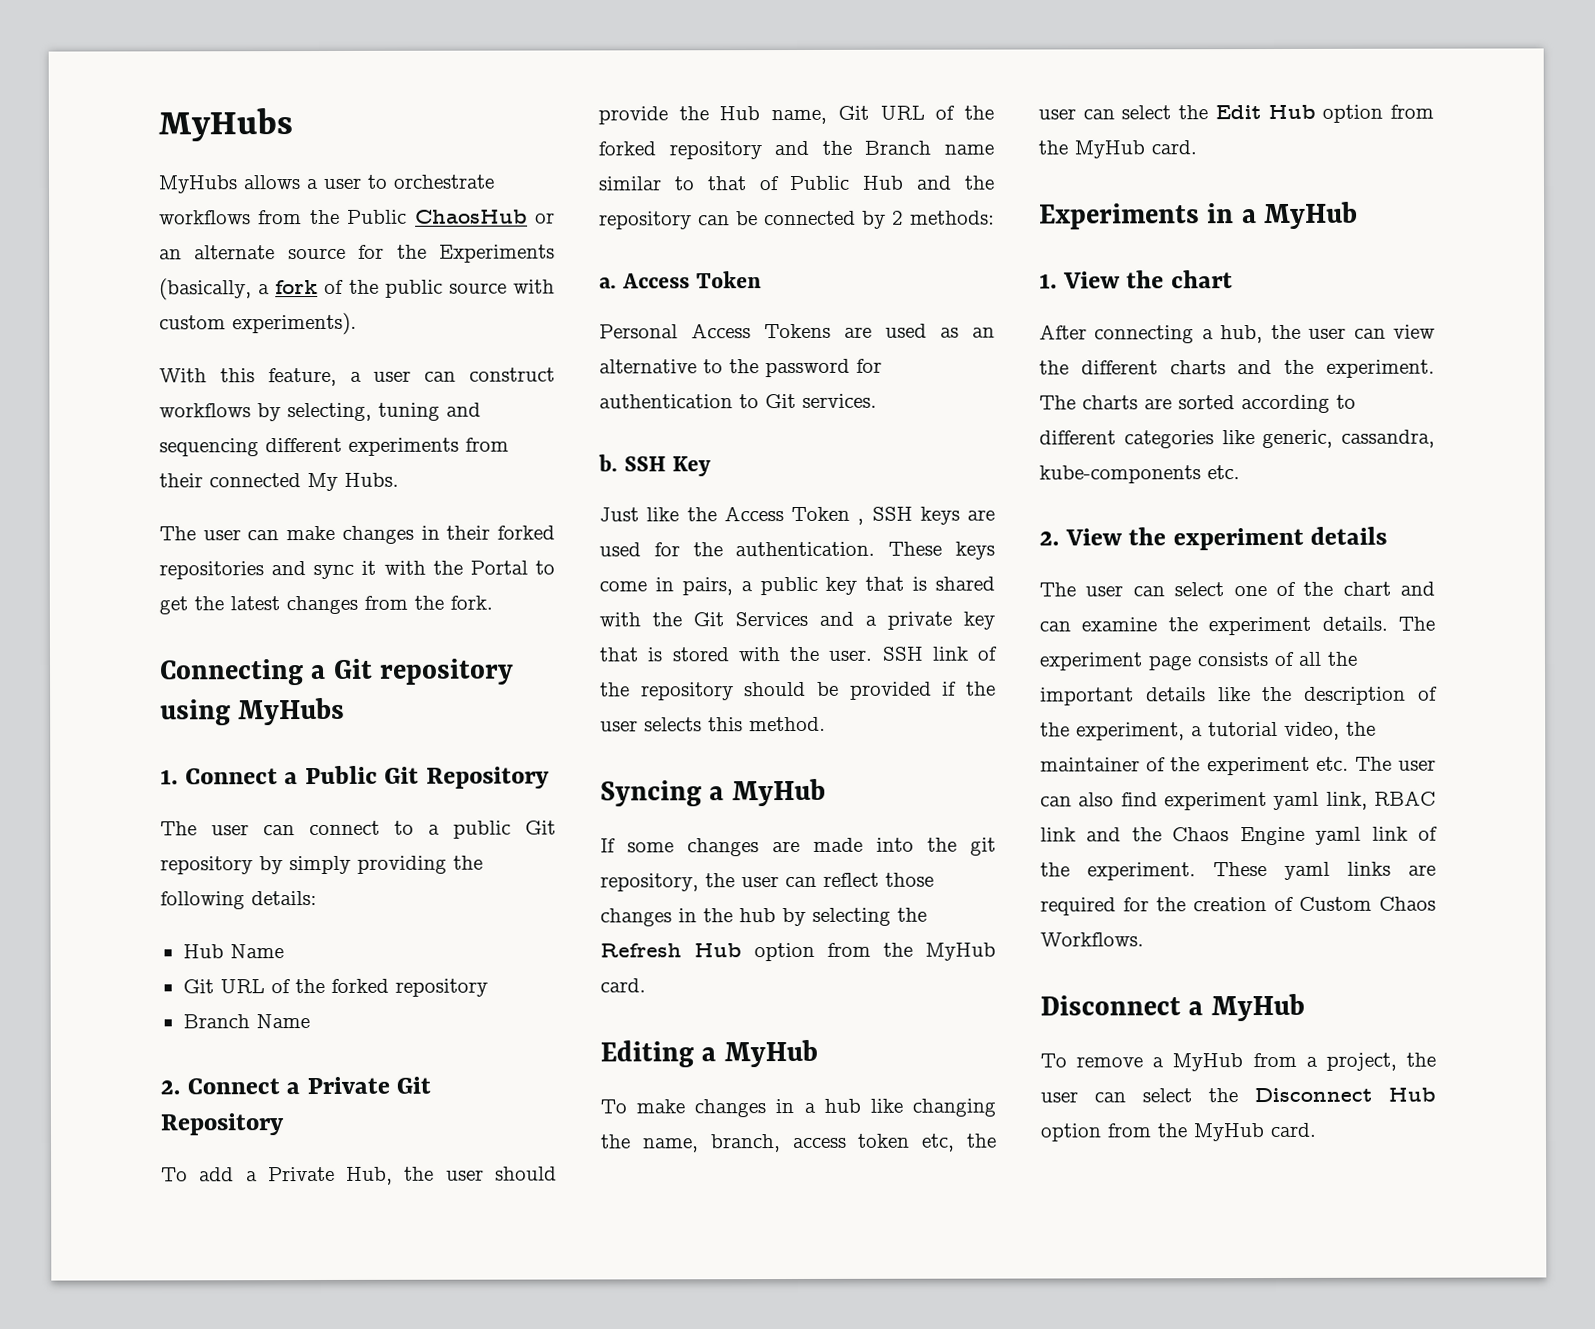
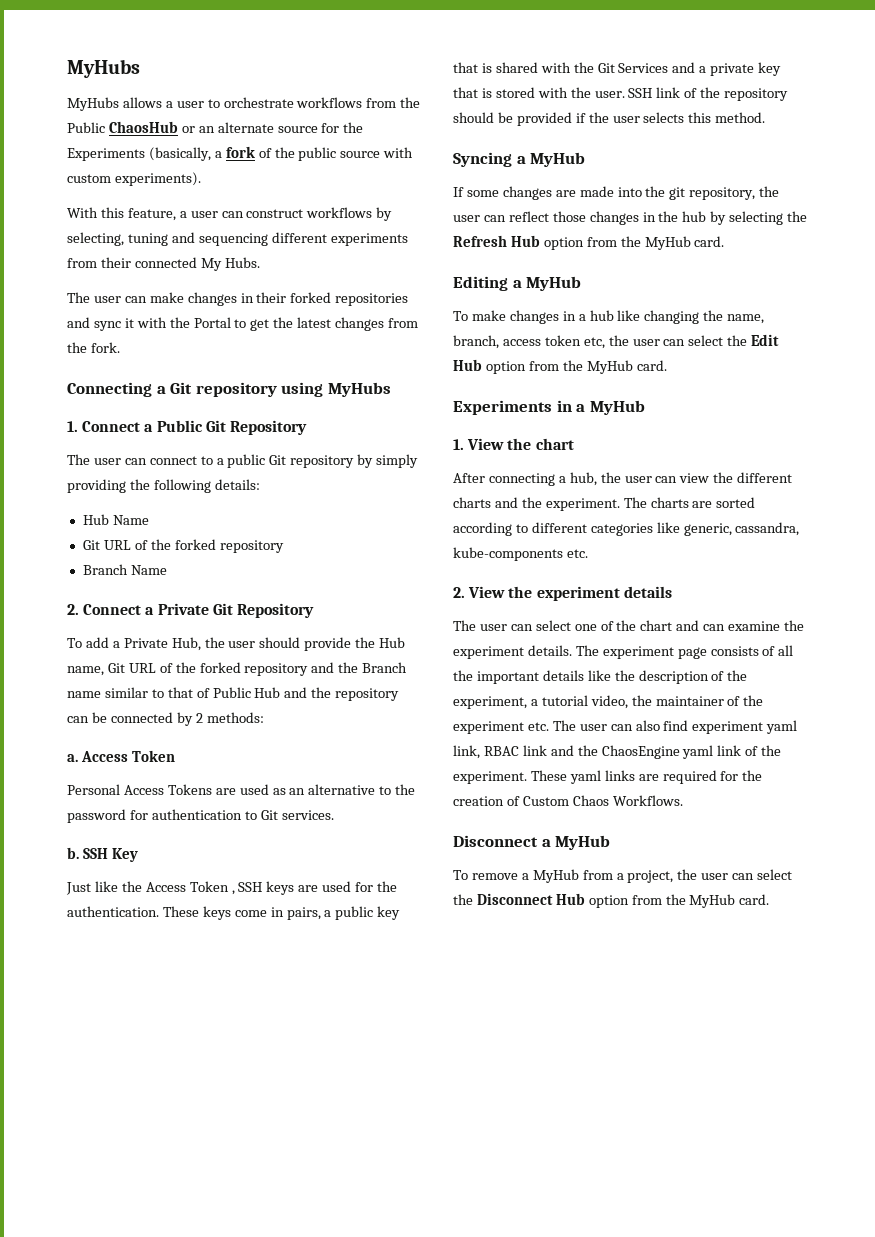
- The experiment page consists of all the important details like the description of the experiment, a tutorial video, the maintainer of the experiment etc. The user can also find experiment yaml link, RBAC link and the Chaos Engine yaml link of the experiment.
+ The experiment page consists of all the important details like the description of the experiment, a tutorial video, the maintainer of the experiment etc. The user can also find experiment yaml link, RBAC link and the ChaosEngine yaml link of the experiment.

